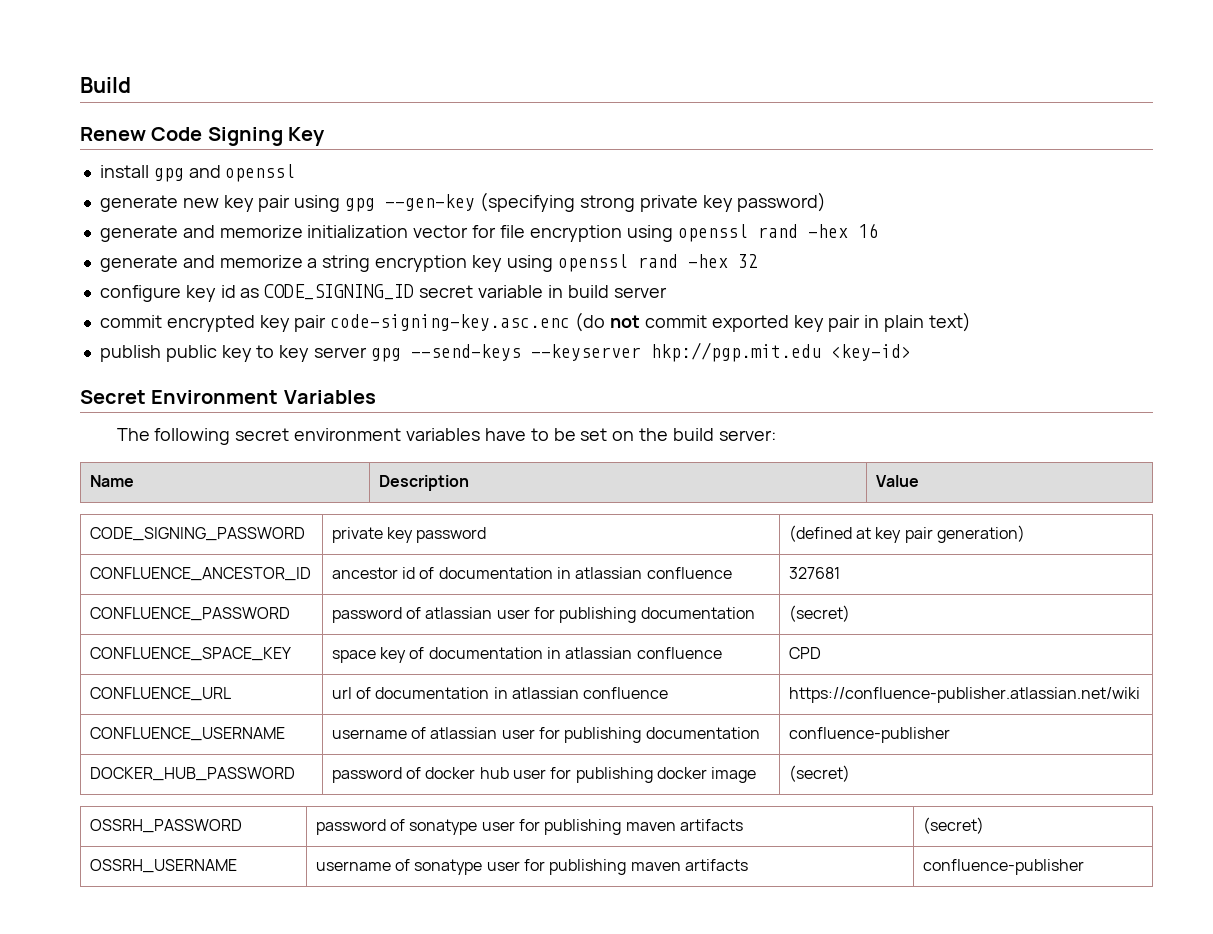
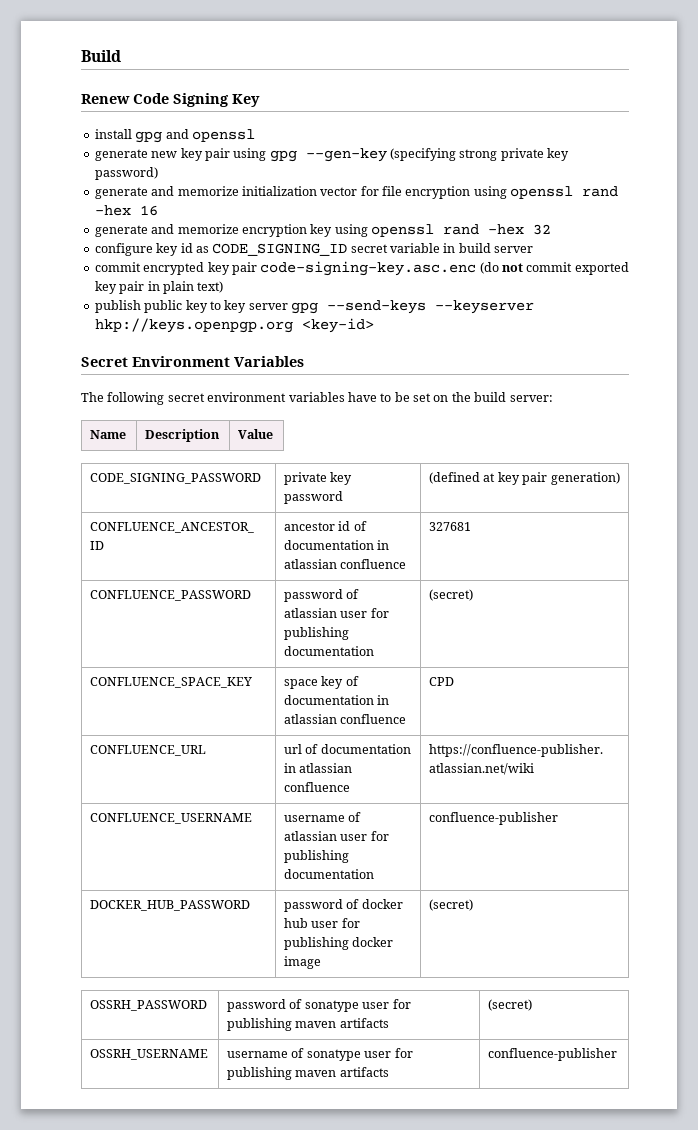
- generate and memorize a string encryption key using openssl rand -hex 32
+ generate and memorize encryption key using openssl rand -hex 32
- publish public key to key server gpg --send-keys --keyserver hkp://pgp.mit.edu <key-id>
+ publish public key to key server gpg --send-keys --keyserver hkp://keys.openpgp.org <key-id>

